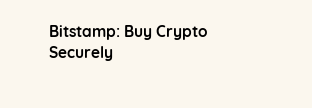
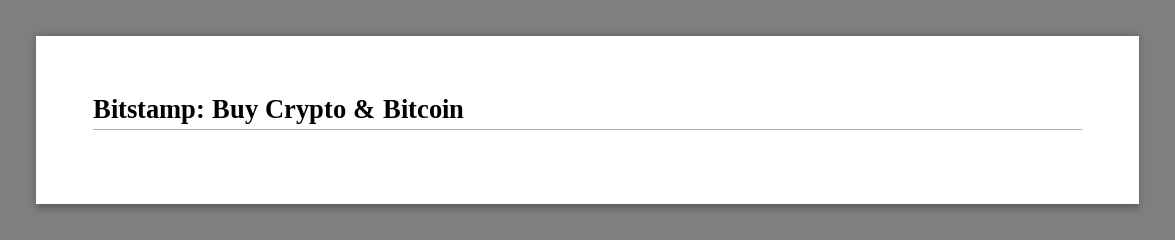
- Bitstamp: Buy Crypto Securely
+ Bitstamp: Buy Crypto & Bitcoin

